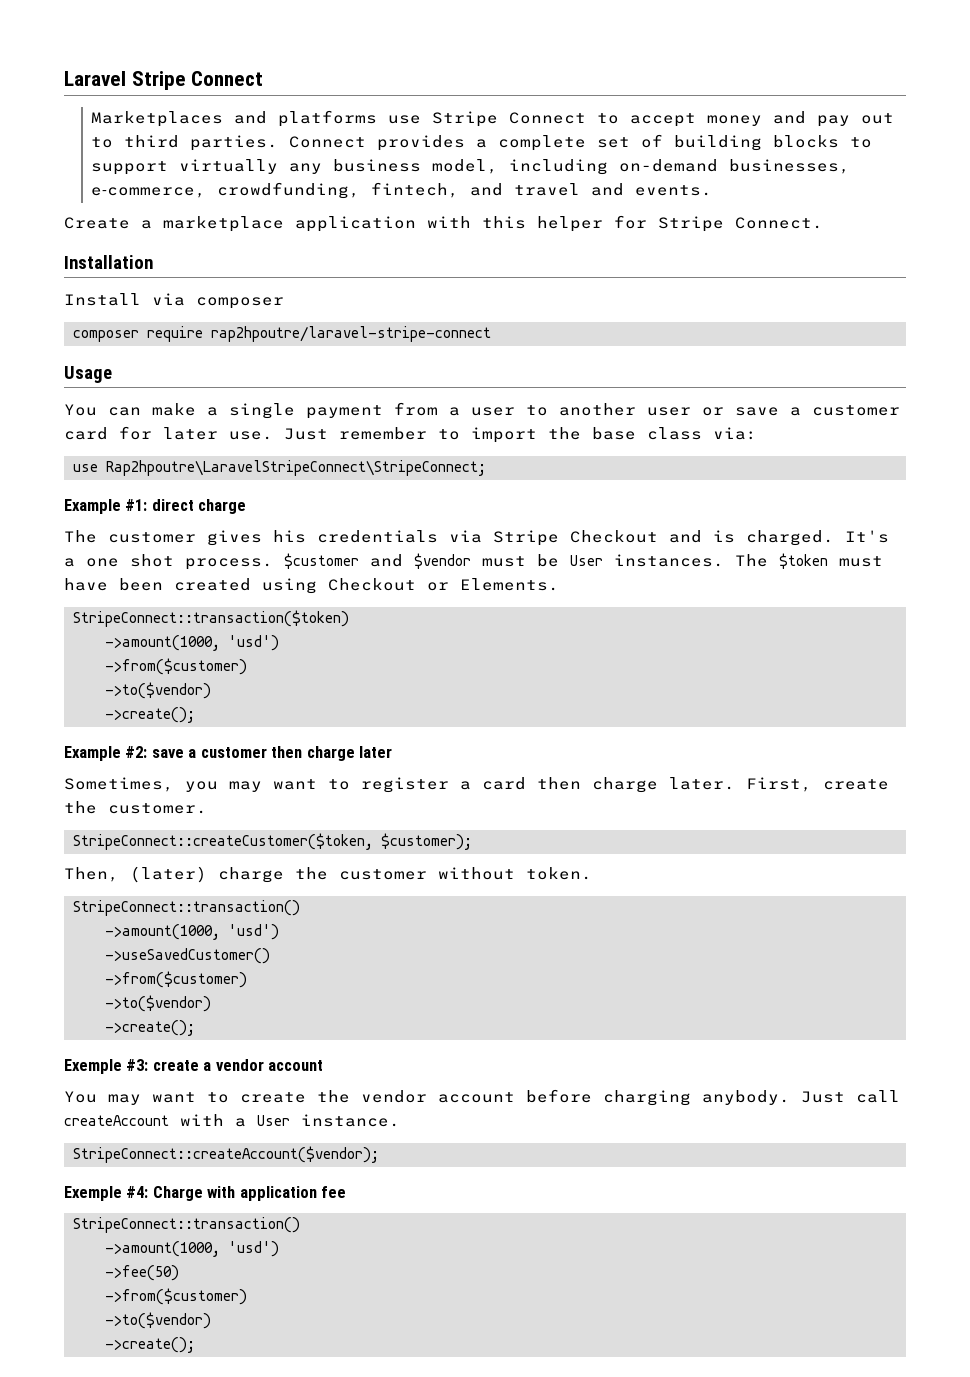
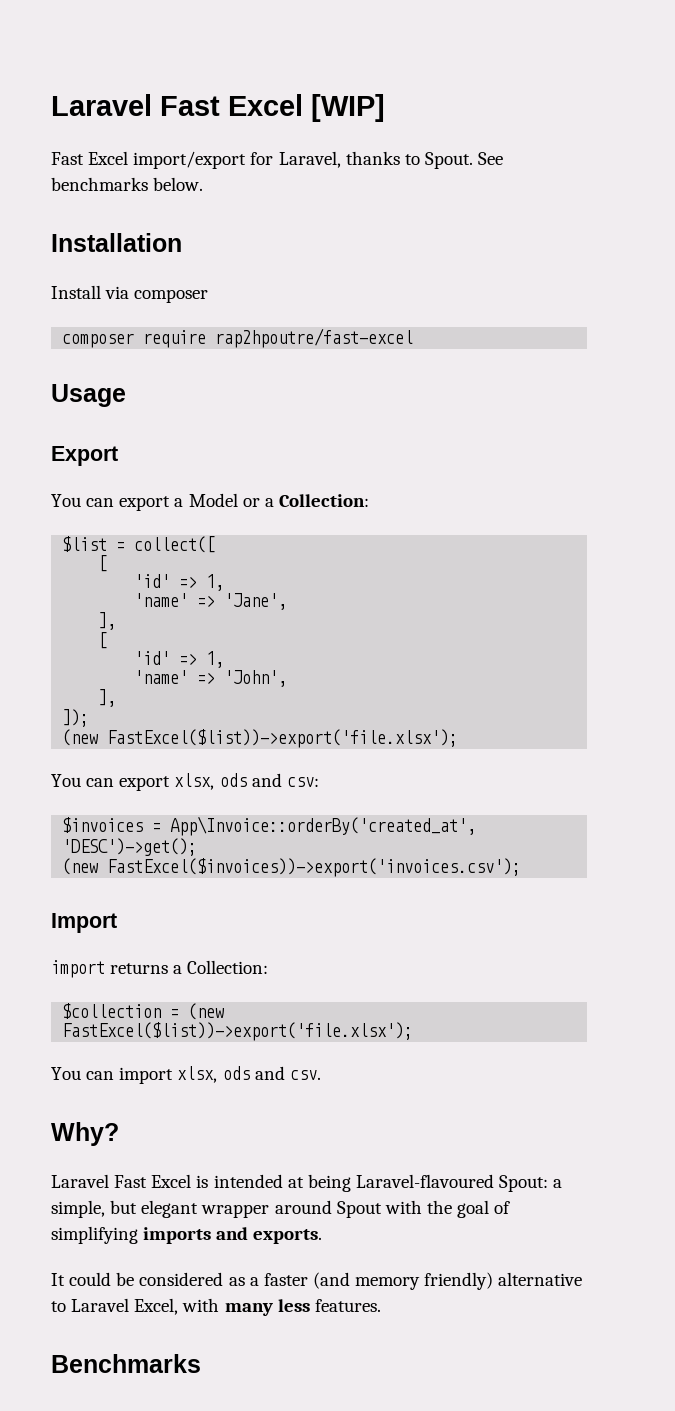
- Laravel Stripe Connect
- Marketplaces and platforms use Stripe Connect to accept money and pay out to third parties. Connect provides a complete set of building blocks to support virtually any business model, including on-demand businesses, e‑commerce, crowdfunding, fintech, and travel and events.
- Create a marketplace application with this helper for Stripe Connect.
+ Laravel Fast Excel [WIP]
+ Fast Excel import/export for Laravel, thanks to Spout. See benchmarks below.
- composer require rap2hpoutre/laravel-stripe-connect
+ composer require rap2hpoutre/fast-excel
- You can make a single payment from a user to another user or save a customer card for later use. Just remember to import the base class via:
- use Rap2hpoutre\LaravelStripeConnect\StripeConnect;
- Example #1: direct charge
- The customer gives his credentials via Stripe Checkout and is charged. It's a one shot process. $customer and $vendor must be User instances. The $token must have been created using Checkout or Elements.
- StripeConnect::transaction($token)
- ->amount(1000, 'usd')
- ->from($customer)
- ->to($vendor)
- ->create();
- Example #2: save a customer then charge later
- Sometimes, you may want to register a card then charge later. First, create the customer.
- StripeConnect::createCustomer($token, $customer);
- Then, (later) charge the customer without token.
- StripeConnect::transaction()
- ->amount(1000, 'usd')
- ->useSavedCustomer()
- ->from($customer)
- ->to($vendor)
- ->create();
- Exemple #3: create a vendor account
- You may want to create the vendor account before charging anybody. Just call createAccount with a User instance.
- StripeConnect::createAccount($vendor);
- Exemple #4: Charge with application fee
- StripeConnect::transaction()
- ->amount(1000, 'usd')
- ->fee(50)
- ->from($customer)
- ->to($vendor)
- ->create();
+ Export
+ You can export a Model or a Collection:
+ $list = collect([
+ [
+ 'id' => 1,
+ 'name' => 'Jane',
+ ],
+ [
+ 'id' => 1,
+ 'name' => 'John',
+ ],
+ ]);
+ (new FastExcel($list))->export('file.xlsx');
+ You can export xlsx, ods and csv:
+ $invoices = App\Invoice::orderBy('created_at', 'DESC')->get();
+ (new FastExcel($invoices))->export('invoices.csv');
+ Import
+ import returns a Collection:
+ $collection = (new FastExcel($list))->export('file.xlsx');
+ You can import xlsx, ods and csv.
+ Why?
+ Laravel Fast Excel is intended at being Laravel-flavoured Spout: a simple, but elegant wrapper around Spout with the goal of simplifying imports and exports.
+ It could be considered as a faster (and memory friendly) alternative to Laravel Excel, with many less features.
+ Benchmarks

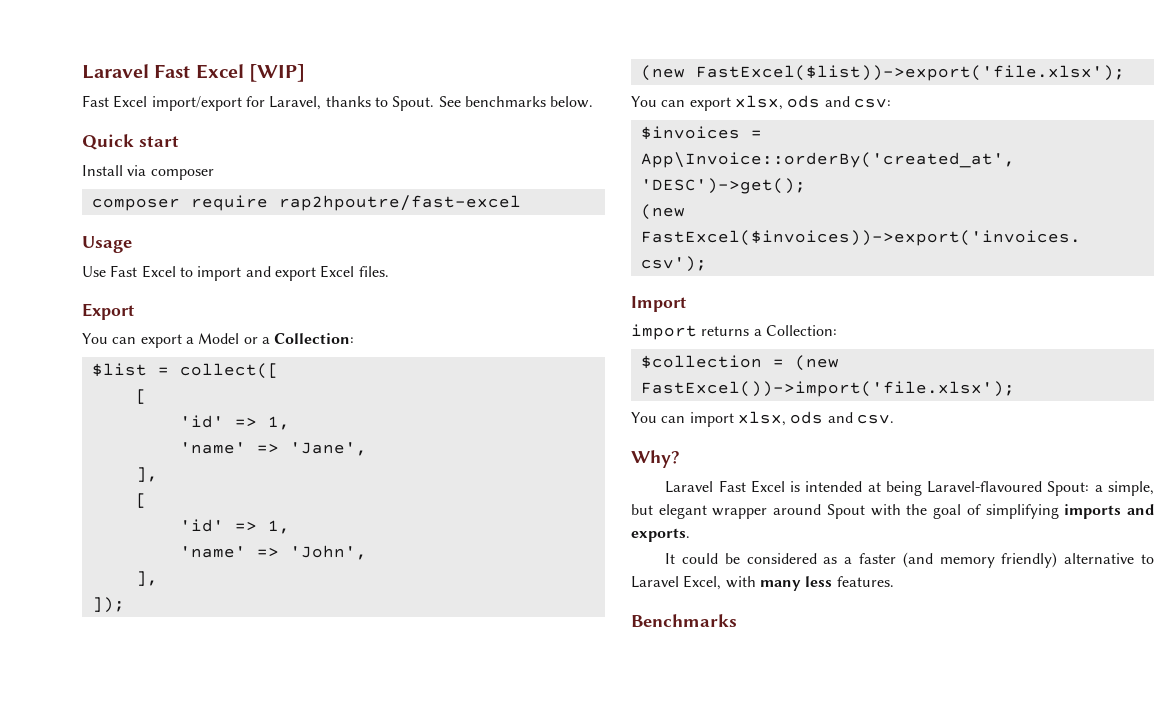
- Installation
+ Quick start
+ Use Fast Excel to import and export Excel files.
- $collection = (new FastExcel($list))->export('file.xlsx');
+ $collection = (new FastExcel())->import('file.xlsx');

